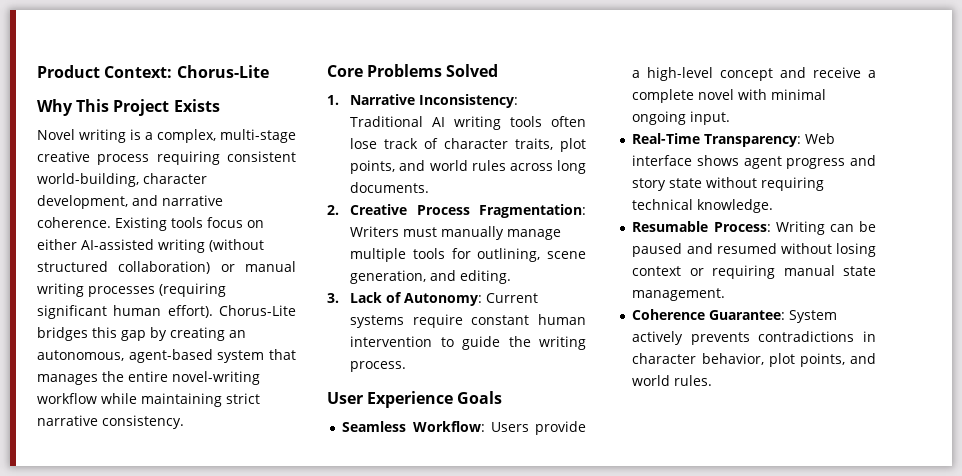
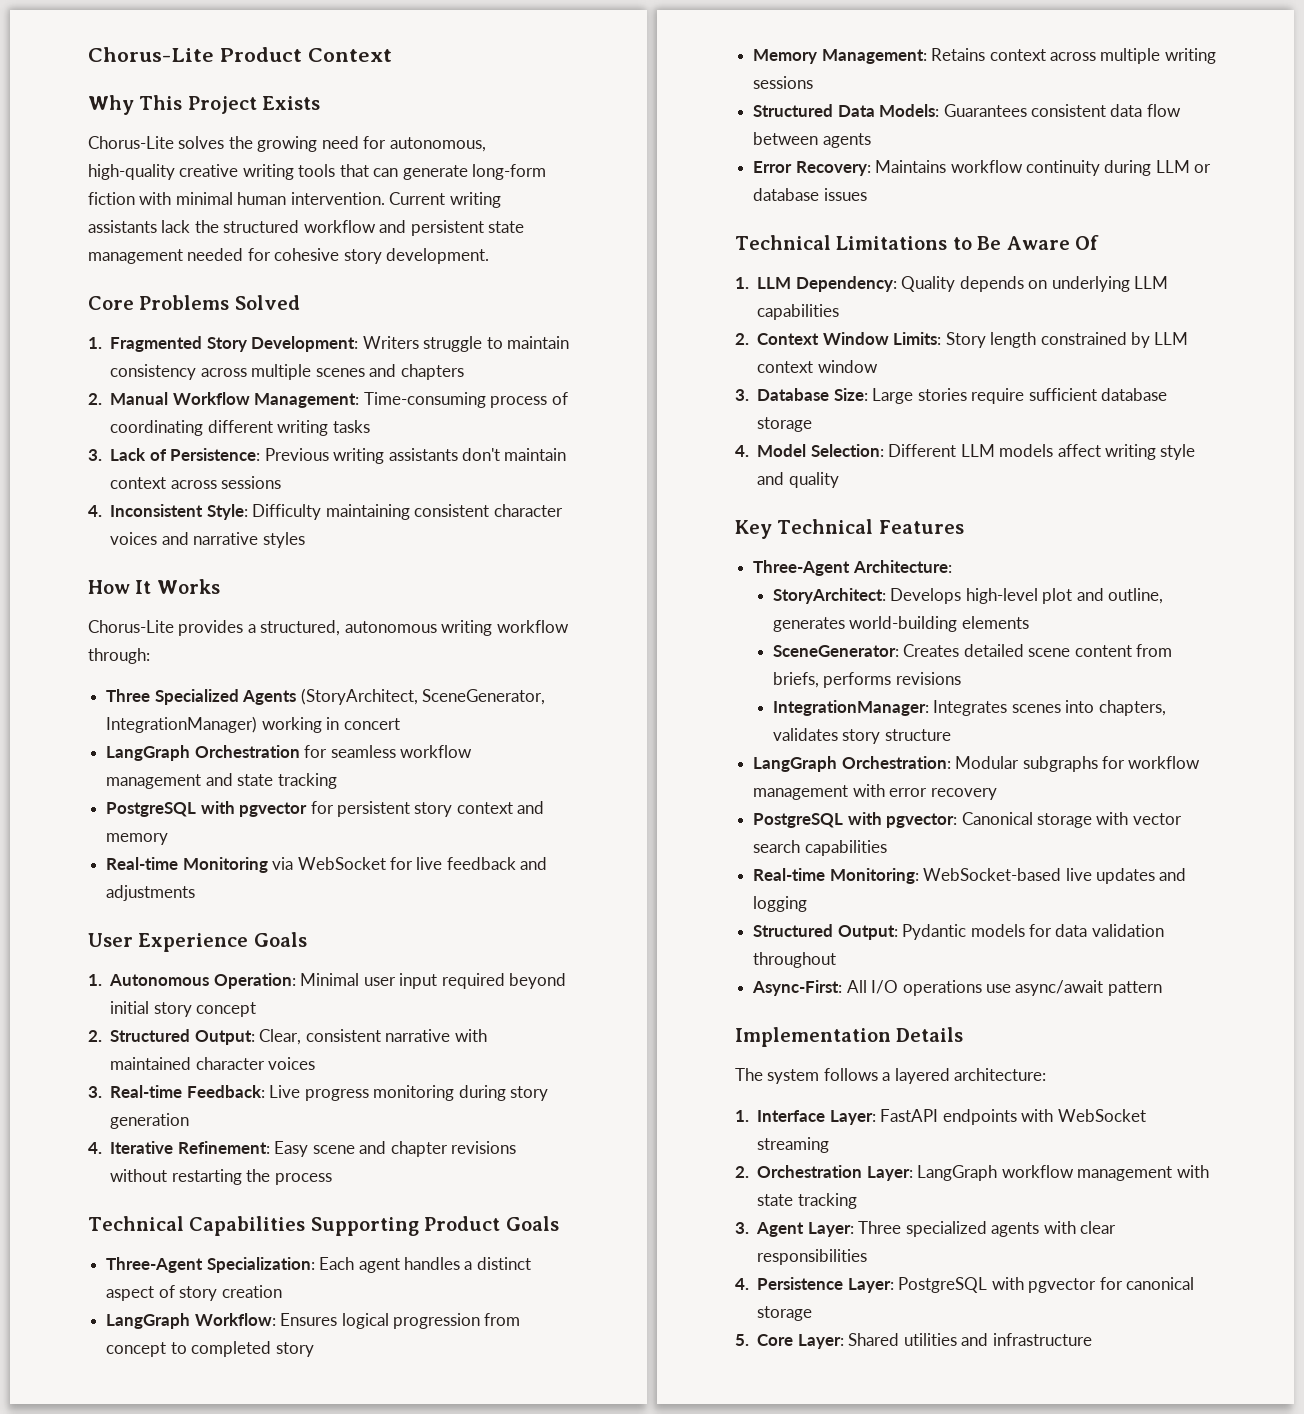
- Product Context: Chorus-Lite
+ Chorus-Lite Product Context
- Novel writing is a complex, multi-stage creative process requiring consistent world-building, character development, and narrative coherence. Existing tools focus on either AI-assisted writing (without structured collaboration) or manual writing processes (requiring significant human effort). Chorus-Lite bridges this gap by creating an autonomous, agent-based system that manages the entire novel-writing workflow while maintaining strict narrative consistency.
+ Chorus-Lite solves the growing need for autonomous, high-quality creative writing tools that can generate long-form fiction with minimal human intervention. Current writing assistants lack the structured workflow and persistent state management needed for cohesive story development.
  Core Problems Solved
- 1. Narrative Inconsistency: Traditional AI writing tools often lose track of character traits, plot points, and world rules across long documents.
- 2. Creative Process Fragmentation: Writers must manually manage multiple tools for outlining, scene generation, and editing.
- 3. Lack of Autonomy: Current systems require constant human intervention to guide the writing process.
+ 1. Fragmented Story Development: Writers struggle to maintain consistency across multiple scenes and chapters
+ 2. Manual Workflow Management: Time-consuming process of coordinating different writing tasks
+ 3. Lack of Persistence: Previous writing assistants don't maintain context across sessions
+ 4. Inconsistent Style: Difficulty maintaining consistent character voices and narrative styles
+ How It Works
+ Chorus-Lite provides a structured, autonomous writing workflow through:
+ Three Specialized Agents (StoryArchitect, SceneGenerator, IntegrationManager) working in concert
+ LangGraph Orchestration for seamless workflow management and state tracking
+ PostgreSQL with pgvector for persistent story context and memory
+ Real-time Monitoring via WebSocket for live feedback and adjustments
  User Experience Goals
- Seamless Workflow: Users provide a high-level concept and receive a complete novel with minimal ongoing input.
- Real-Time Transparency: Web interface shows agent progress and story state without requiring technical knowledge.
- Resumable Process: Writing can be paused and resumed without losing context or requiring manual state management.
- Coherence Guarantee: System actively prevents contradictions in character behavior, plot points, and world rules.
+ 1. Autonomous Operation: Minimal user input required beyond initial story concept
+ 2. Structured Output: Clear, consistent narrative with maintained character voices
+ 3. Real-time Feedback: Live progress monitoring during story generation
+ 4. Iterative Refinement: Easy scene and chapter revisions without restarting the process
+ Technical Capabilities Supporting Product Goals
+ Three-Agent Specialization: Each agent handles a distinct aspect of story creation
+ LangGraph Workflow: Ensures logical progression from concept to completed story
+ Memory Management: Retains context across multiple writing sessions
+ Structured Data Models: Guarantees consistent data flow between agents
+ Error Recovery: Maintains workflow continuity during LLM or database issues
+ Technical Limitations to Be Aware Of
+ 1. LLM Dependency: Quality depends on underlying LLM capabilities
+ 2. Context Window Limits: Story length constrained by LLM context window
+ 3. Database Size: Large stories require sufficient database storage
+ 4. Model Selection: Different LLM models affect writing style and quality
+ Key Technical Features
+ Three-Agent Architecture:
+ StoryArchitect: Develops high-level plot and outline, generates world-building elements
+ SceneGenerator: Creates detailed scene content from briefs, performs revisions
+ IntegrationManager: Integrates scenes into chapters, validates story structure
+ LangGraph Orchestration: Modular subgraphs for workflow management with error recovery
+ PostgreSQL with pgvector: Canonical storage with vector search capabilities
+ Real-time Monitoring: WebSocket-based live updates and logging
+ Structured Output: Pydantic models for data validation throughout
+ Async-First: All I/O operations use async/await pattern
+ Implementation Details
+ The system follows a layered architecture:
+ 1. Interface Layer: FastAPI endpoints with WebSocket streaming
+ 2. Orchestration Layer: LangGraph workflow management with state tracking
+ 3. Agent Layer: Three specialized agents with clear responsibilities
+ 4. Persistence Layer: PostgreSQL with pgvector for canonical storage
+ 5. Core Layer: Shared utilities and infrastructure

